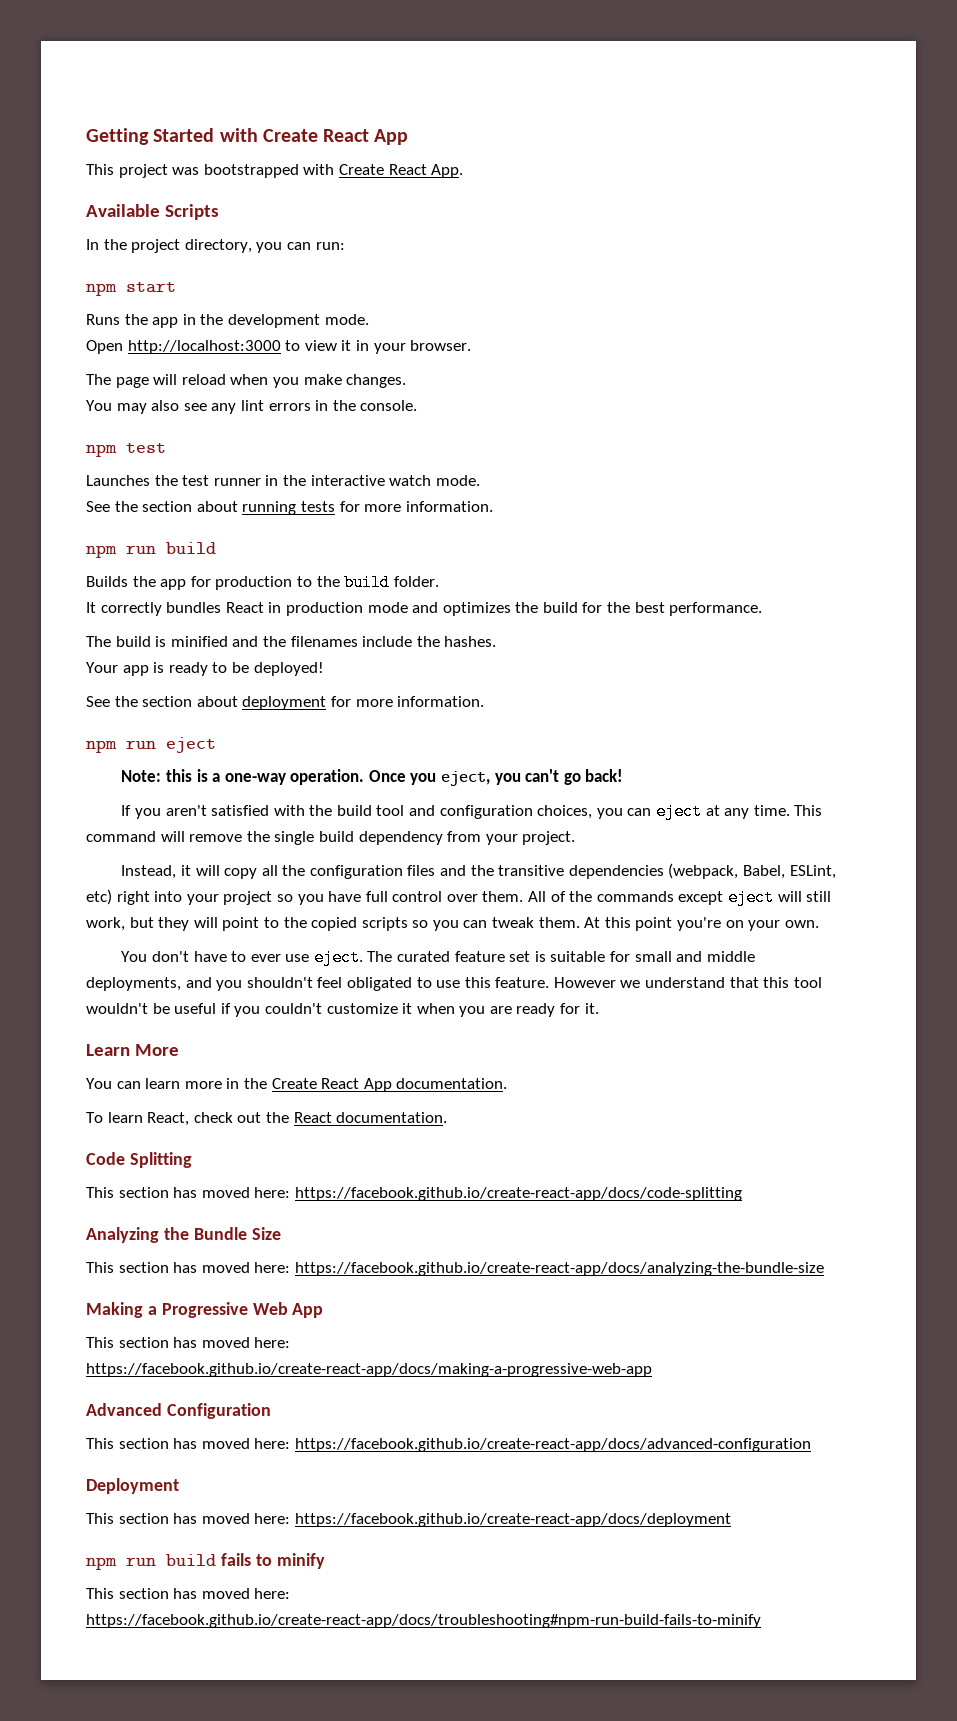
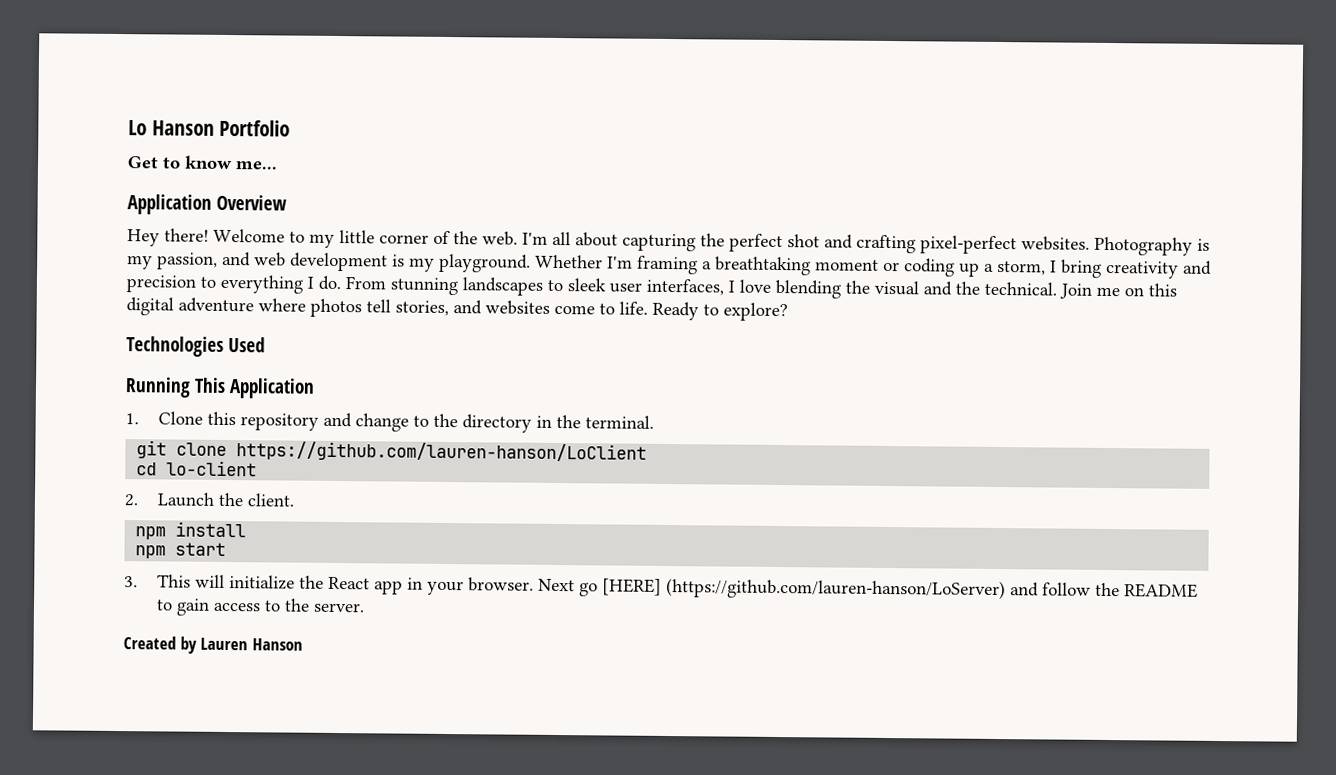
- Getting Started with Create React App
- This project was bootstrapped with Create React App.
- Available Scripts
- In the project directory, you can run:
+ Lo Hanson Portfolio
+ Get to know me...
+ Application Overview
+ Hey there! Welcome to my little corner of the web. I'm all about capturing the perfect shot and crafting pixel-perfect websites. Photography is my passion, and web development is my playground. Whether I'm framing a breathtaking moment or coding up a storm, I bring creativity and precision to everything I do. From stunning landscapes to sleek user interfaces, I love blending the visual and the technical. Join me on this digital adventure where photos tell stories, and websites come to life. Ready to explore?
+ Technologies Used
+ Running This Application
+ 1. Clone this repository and change to the directory in the terminal.
+ git clone https://github.com/lauren-hanson/LoClient
+ cd lo-client
+ 2. Launch the client.
+ npm install
  npm start
- Runs the app in the development mode.
- Open http://localhost:3000 to view it in your browser.
- The page will reload when you make changes.
- You may also see any lint errors in the console.
- npm test
- Launches the test runner in the interactive watch mode.
- See the section about running tests for more information.
- npm run build
- Builds the app for production to the build folder.
- It correctly bundles React in production mode and optimizes the build for the best performance.
- The build is minified and the filenames include the hashes.
- Your app is ready to be deployed!
- See the section about deployment for more information.
- npm run eject
- Note: this is a one-way operation. Once you eject, you can't go back!
- If you aren't satisfied with the build tool and configuration choices, you can eject at any time. This command will remove the single build dependency from your project.
- Instead, it will copy all the configuration files and the transitive dependencies (webpack, Babel, ESLint, etc) right into your project so you have full control over them. All of the commands except eject will still work, but they will point to the copied scripts so you can tweak them. At this point you're on your own.
- You don't have to ever use eject. The curated feature set is suitable for small and middle deployments, and you shouldn't feel obligated to use this feature. However we understand that this tool wouldn't be useful if you couldn't customize it when you are ready for it.
- Learn More
- You can learn more in the Create React App documentation.
- To learn React, check out the React documentation.
- Code Splitting
- This section has moved here: https://facebook.github.io/create-react-app/docs/code-splitting
- Analyzing the Bundle Size
- This section has moved here: https://facebook.github.io/create-react-app/docs/analyzing-the-bundle-size
- Making a Progressive Web App
- This section has moved here: https://facebook.github.io/create-react-app/docs/making-a-progressive-web-app
- Advanced Configuration
- This section has moved here: https://facebook.github.io/create-react-app/docs/advanced-configuration
- Deployment
- This section has moved here: https://facebook.github.io/create-react-app/docs/deployment
- npm run build fails to minify
- This section has moved here: https://facebook.github.io/create-react-app/docs/troubleshooting#npm-run-build-fails-to-minify
+ 3. This will initialize the React app in your browser. Next go [HERE] (https://github.com/lauren-hanson/LoServer) and follow the README to gain access to the server.
+ Created by Lauren Hanson

